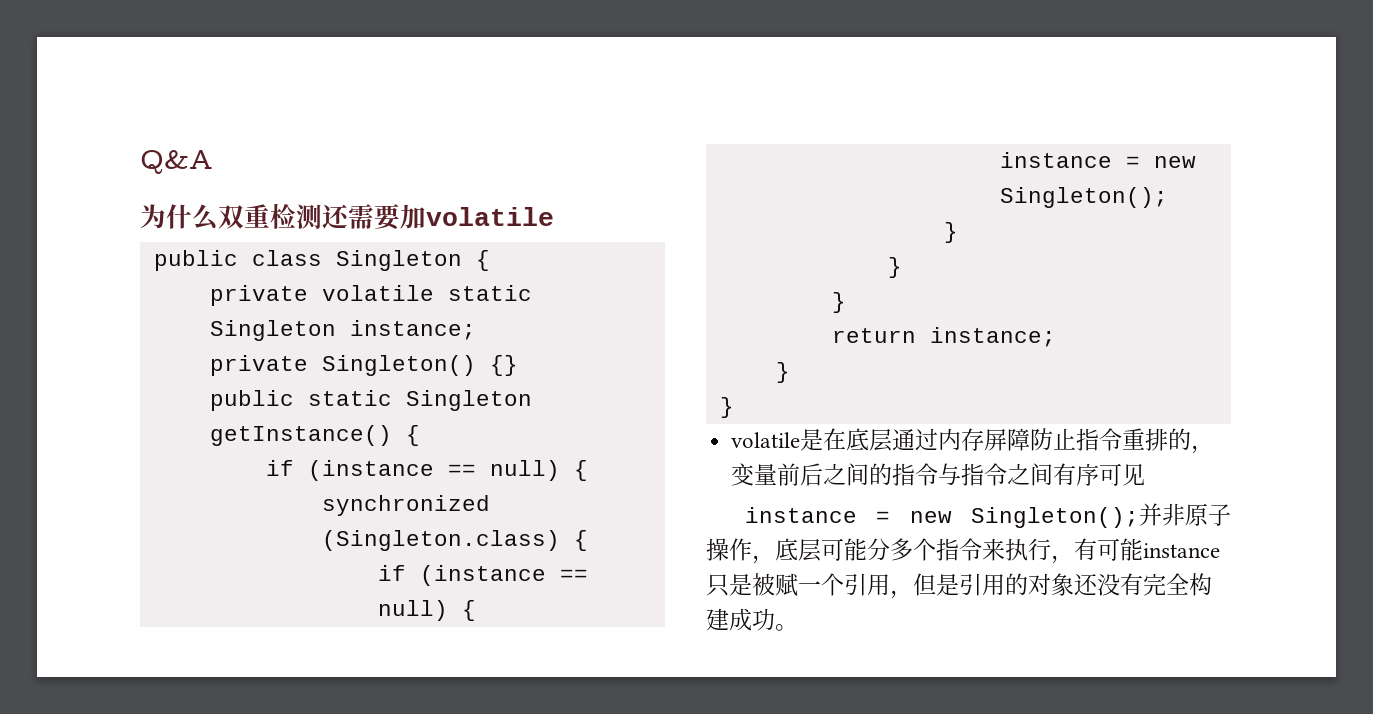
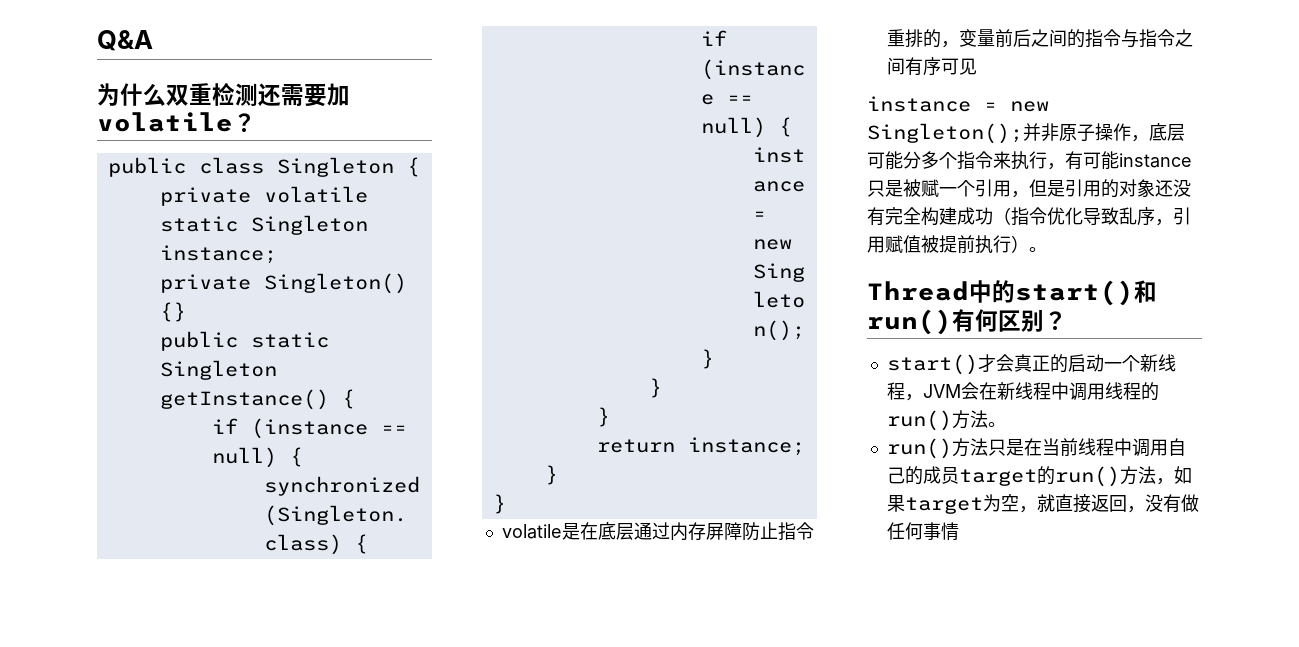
- 为什么双重检测还需要加volatile
+ 为什么双重检测还需要加volatile？
- instance = new Singleton();并非原子操作，底层可能分多个指令来执行，有可能instance只是被赋一个引用，但是引用的对象还没有完全构建成功。
+ instance = new Singleton();并非原子操作，底层可能分多个指令来执行，有可能instance只是被赋一个引用，但是引用的对象还没有完全构建成功（指令优化导致乱序，引用赋值被提前执行）。
+ Thread中的start()和run()有何区别？
+ start()才会真正的启动一个新线程，JVM会在新线程中调用线程的run()方法。
+ run()方法只是在当前线程中调用自己的成员target的run()方法，如果target为空，就直接返回，没有做任何事情

